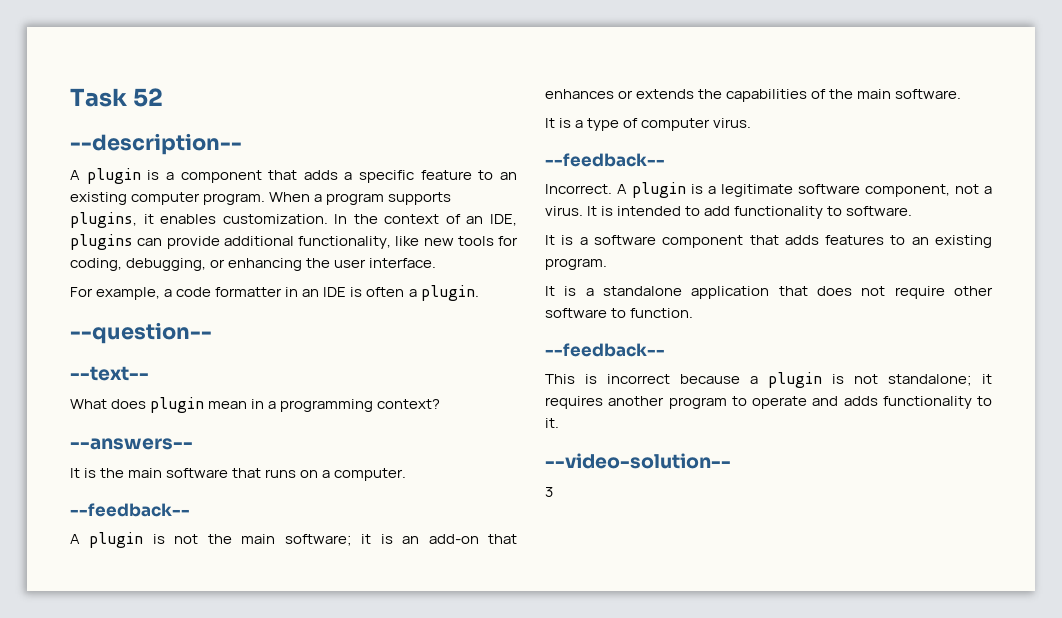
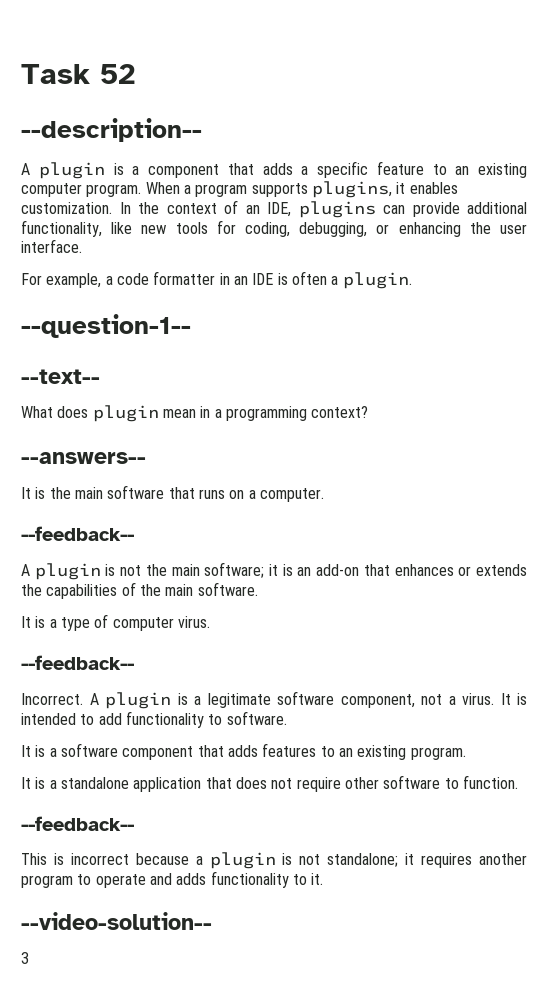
- --question--
+ --question-1--

